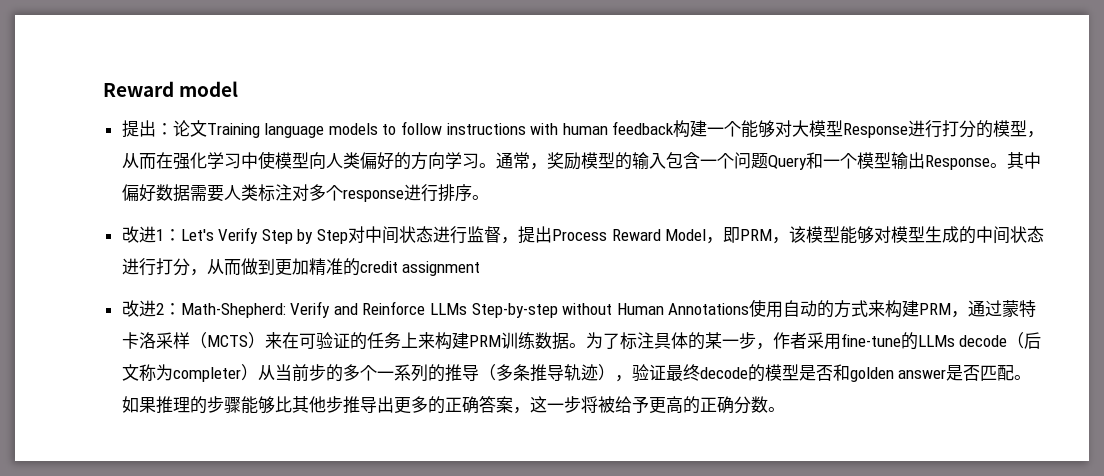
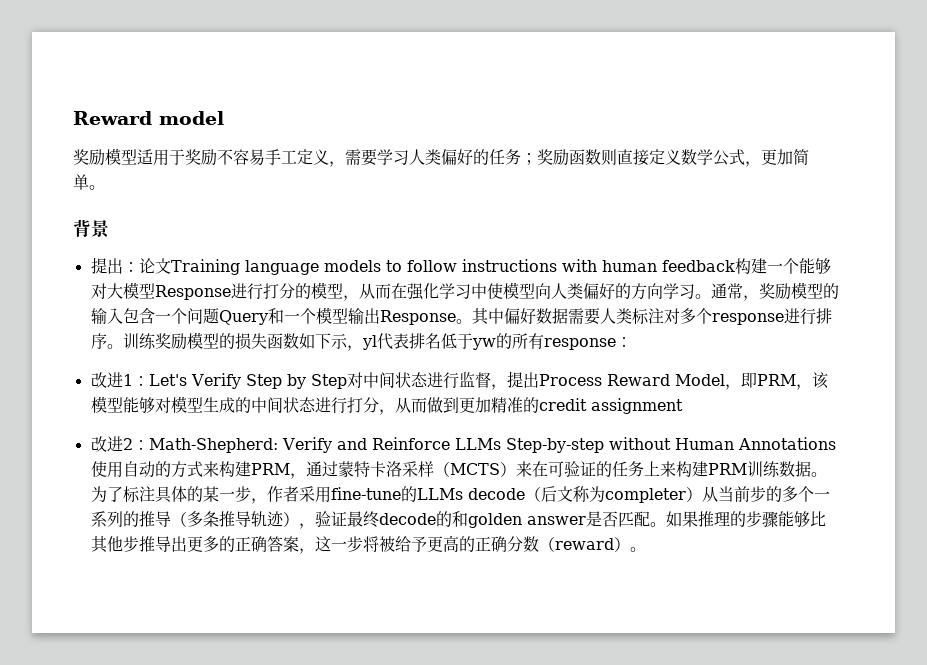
+ 奖励模型适用于奖励不容易手工定义，需要学习人类偏好的任务；奖励函数则直接定义数学公式，更加简单。
+ 背景
+ 训练奖励模型的损失函数如下示，yl代表排名低于yw的所有response：
- 为了标注具体的某一步，作者采用fine-tune的LLMs decode（后文称为completer）从当前步的多个一系列的推导（多条推导轨迹），验证最终decode的模型是否和golden answer是否匹配。
+ 为了标注具体的某一步，作者采用fine-tune的LLMs decode（后文称为completer）从当前步的多个一系列的推导（多条推导轨迹），验证最终decode的和golden answer是否匹配。
- 如果推理的步骤能够比其他步推导出更多的正确答案，这一步将被给予更高的正确分数。
+ 如果推理的步骤能够比其他步推导出更多的正确答案，这一步将被给予更高的正确分数（reward）。

